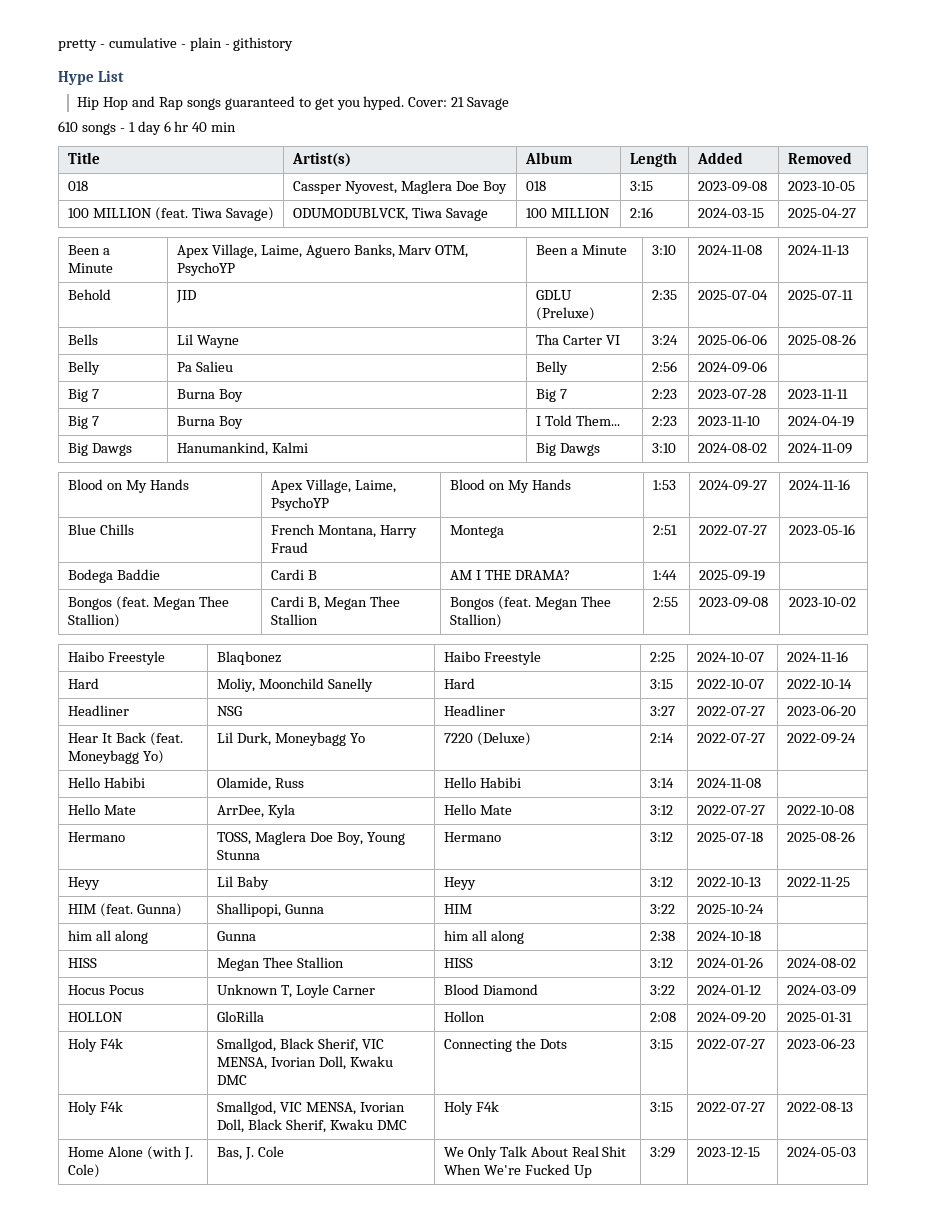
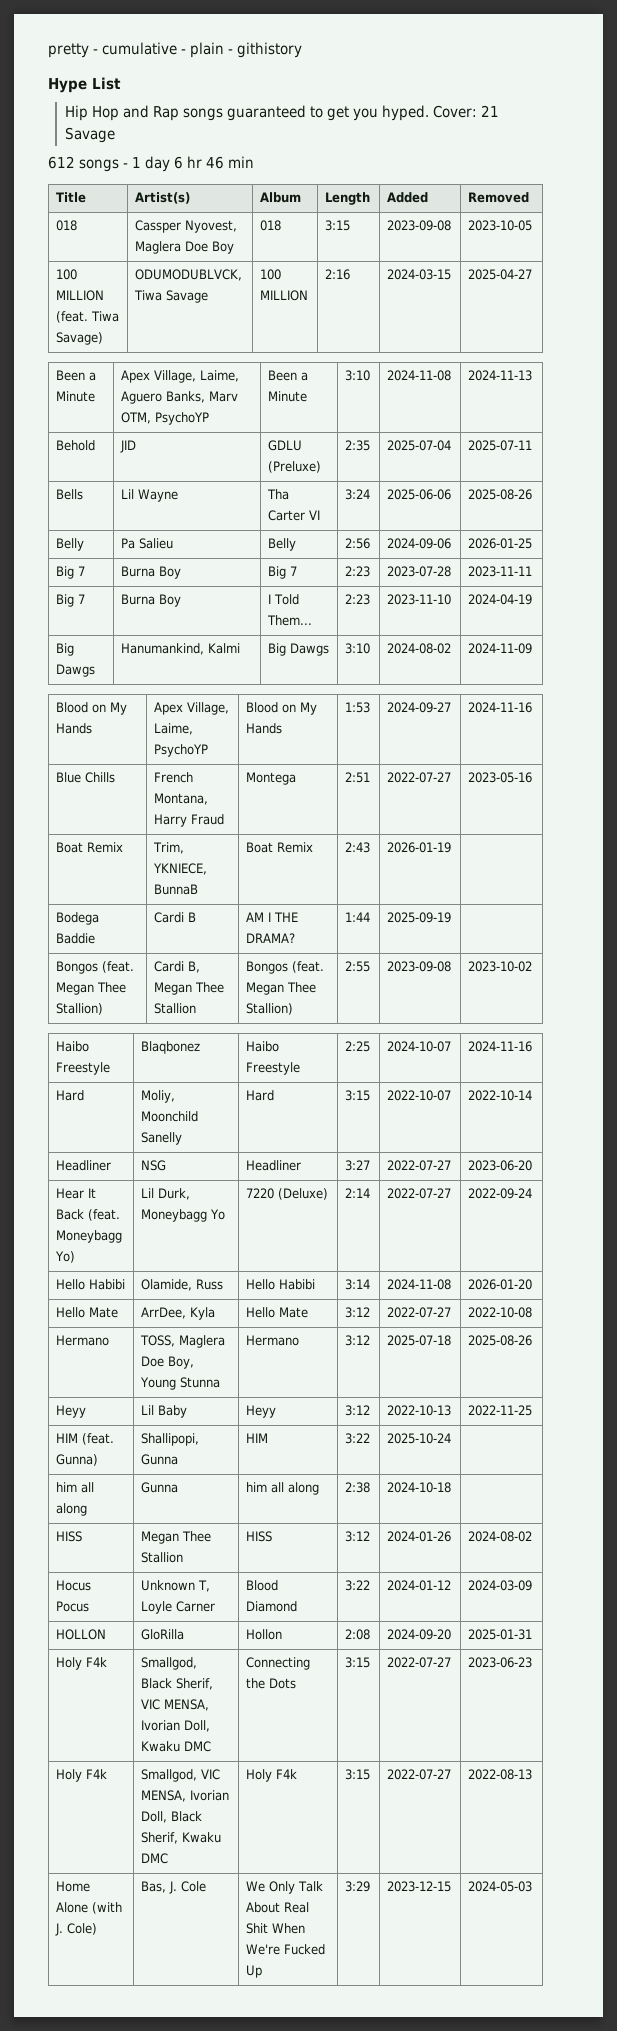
- 610 songs - 1 day 6 hr 40 min
+ 612 songs - 1 day 6 hr 46 min
- Belly | Pa Salieu | Belly | 2:56 | 2024-09-06 |
+ Belly | Pa Salieu | Belly | 2:56 | 2024-09-06 | 2026-01-25
+ Boat Remix | Trim, YKNIECE, BunnaB | Boat Remix | 2:43 | 2026-01-19 |
- Hello Habibi | Olamide, Russ | Hello Habibi | 3:14 | 2024-11-08 |
+ Hello Habibi | Olamide, Russ | Hello Habibi | 3:14 | 2024-11-08 | 2026-01-20

